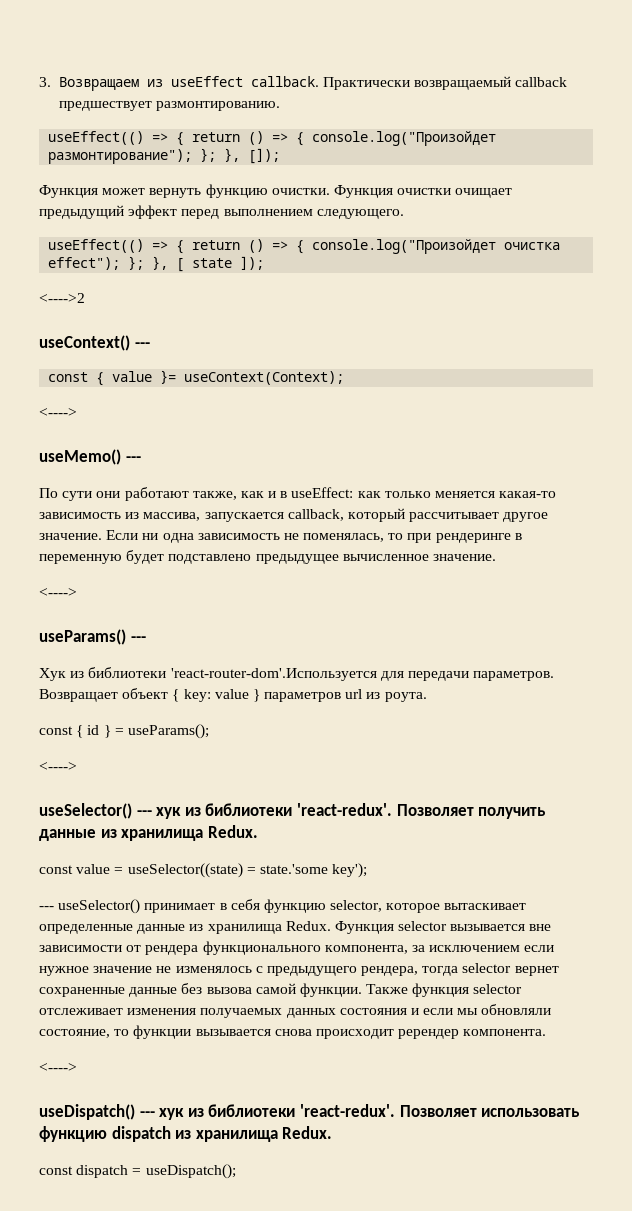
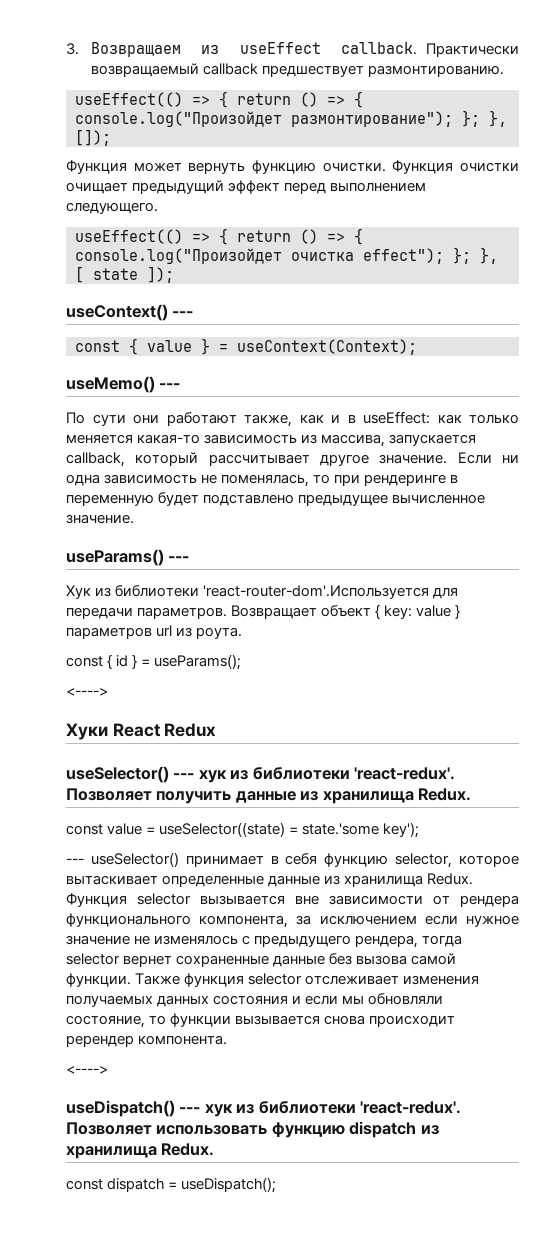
- <---->2
- const { value }= useContext(Context);
- <---->
+ const { value } = useContext(Context);
  Если ни одна зависимость не поменялась, то при рендеринге в переменную будет подставлено предыдущее вычисленное значение.
- <---->
+ Хуки React Redux

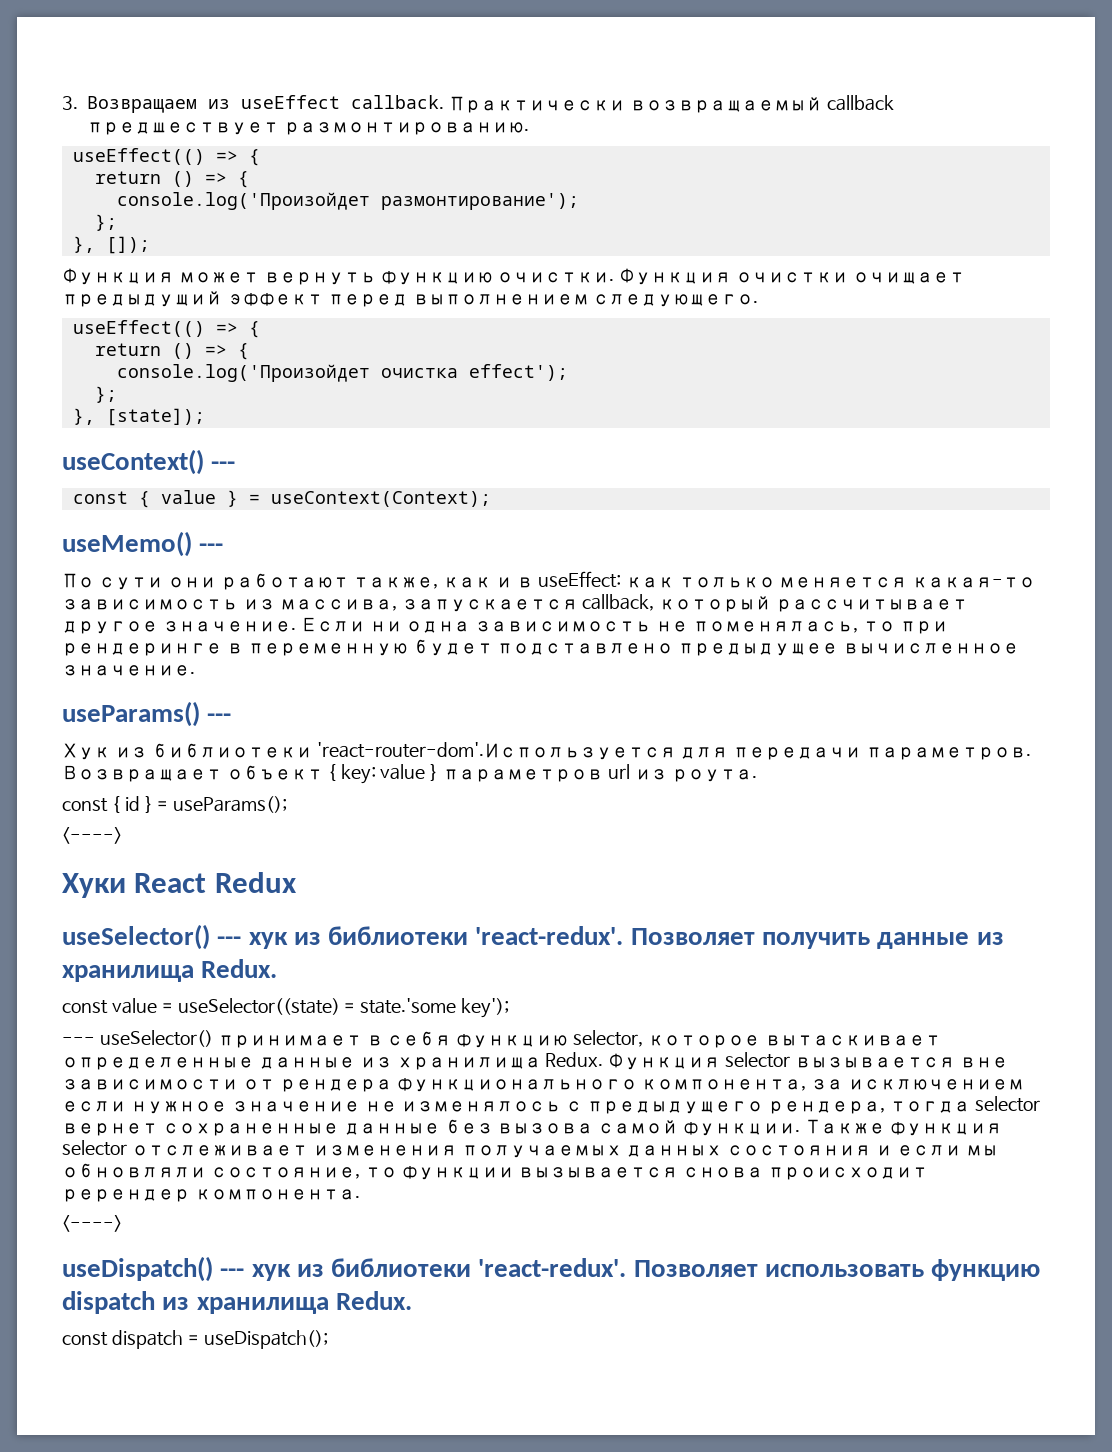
  Практически возвращаемый callback предшествует размонтированию.
- useEffect(() => { return () => { console.log("Произойдет размонтирование"); }; }, []);
+ useEffect(() => {
+ return () => {
+ console.log('Произойдет размонтирование');
+ };
+ }, []);
  Функция очистки очищает предыдущий эффект перед выполнением следующего.
- useEffect(() => { return () => { console.log("Произойдет очистка effect"); }; }, [ state ]);
+ useEffect(() => {
+ return () => {
+ console.log('Произойдет очистка effect');
+ };
+ }, [state]);

